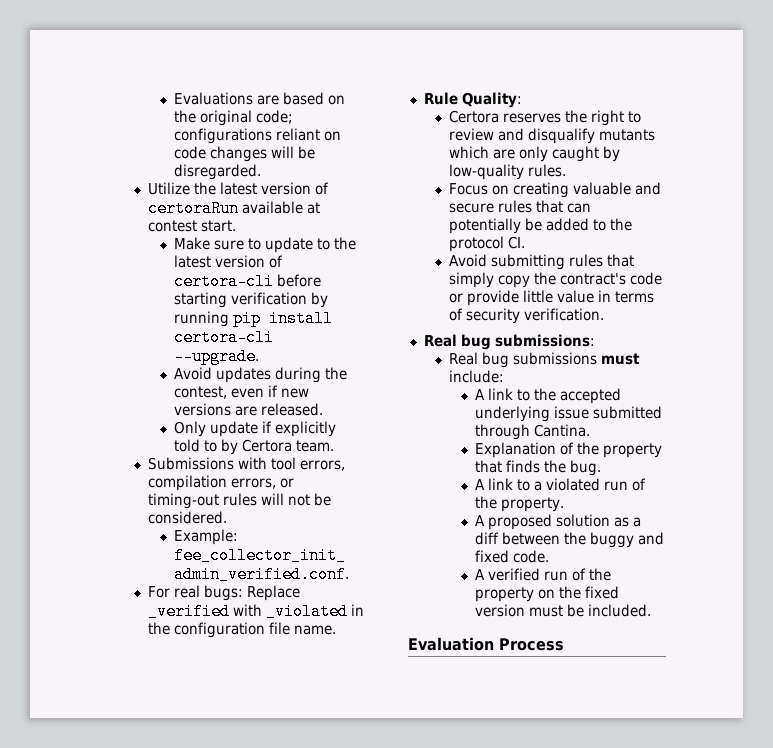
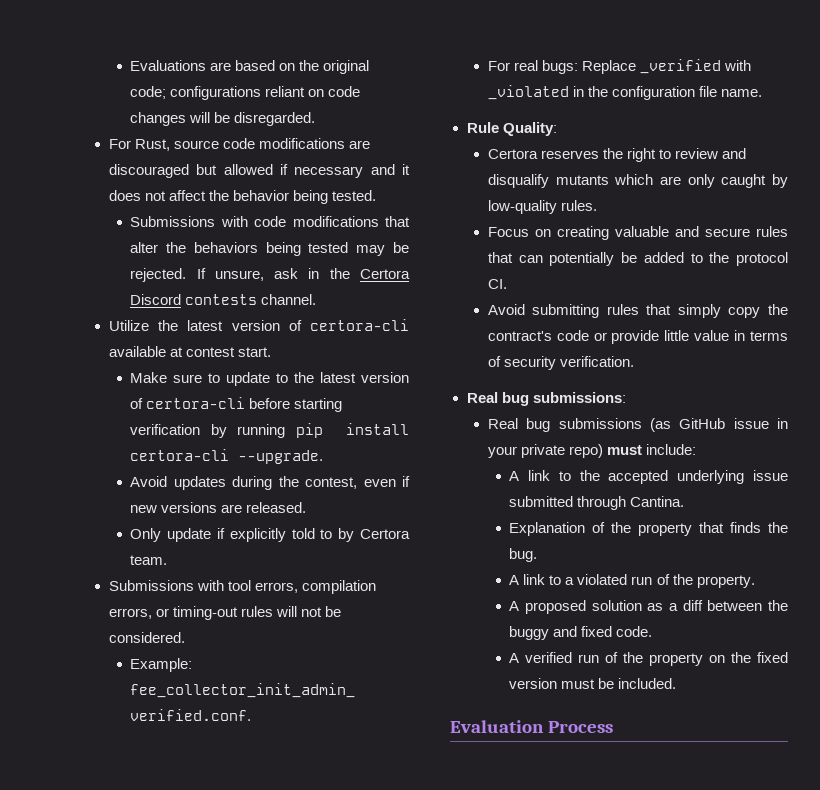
+ For Rust, source code modifications are discouraged but allowed if necessary and it does not affect the behavior being tested.
+ Submissions with code modifications that alter the behaviors being tested may be rejected. If unsure, ask in the Certora Discord contests channel.
- Utilize the latest version of certoraRun available at contest start.
+ Utilize the latest version of certora-cli available at contest start.
- Real bug submissions must include:
+ Real bug submissions (as GitHub issue in your private repo) must include:

